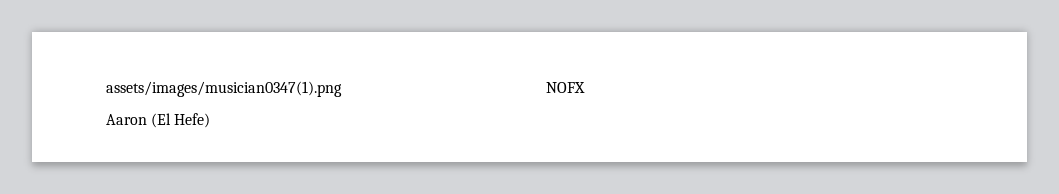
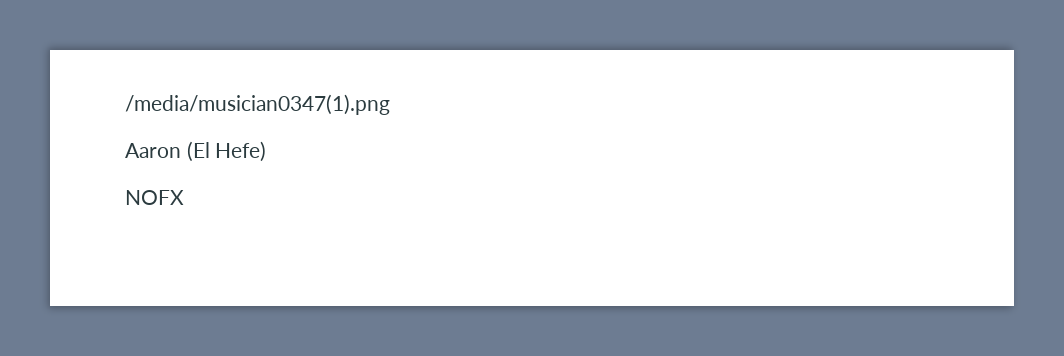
- assets/images/musician0347(1).png
+ /media/musician0347(1).png

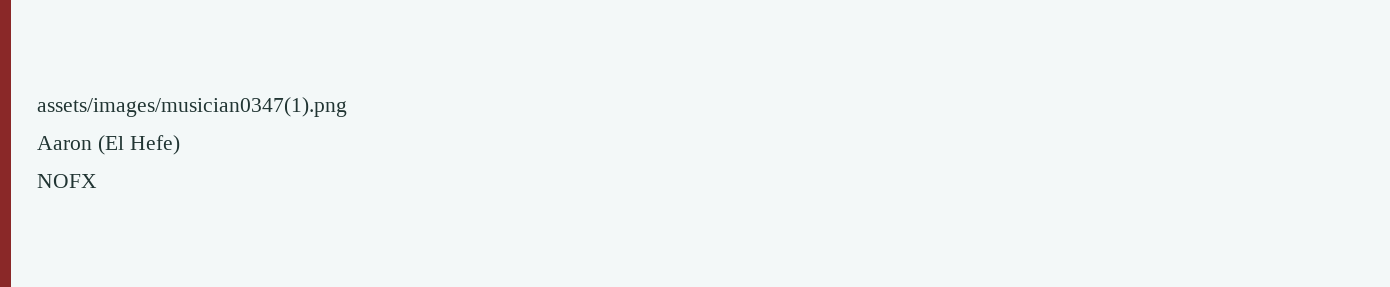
- /media/musician0347(1).png
+ assets/images/musician0347(1).png

